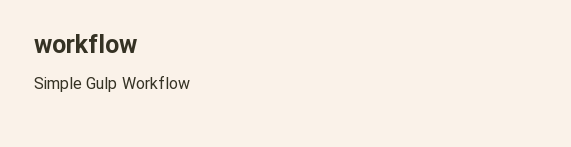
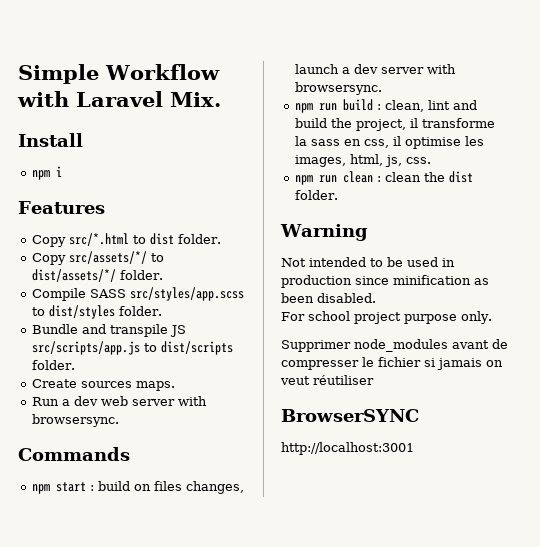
- workflow
- Simple Gulp Workflow
+ Simple Workflow with Laravel Mix.
+ Install
+ npm i
+ Features
+ Copy src/*.html to dist folder.
+ Copy src/assets/*/ to dist/assets/*/ folder.
+ Compile SASS src/styles/app.scss to dist/styles folder.
+ Bundle and transpile JS src/scripts/app.js to dist/scripts folder.
+ Create sources maps.
+ Run a dev web server with browsersync.
+ Commands
+ npm start : build on files changes, launch a dev server with browsersync.
+ npm run build : clean, lint and build the project, il transforme la sass en css, il optimise les images, html, js, css.
+ npm run clean : clean the dist folder.
+ Warning
+ Not intended to be used in production since minification as been disabled.
+ For school project purpose only.
+ Supprimer node_modules avant de compresser le fichier si jamais on veut réutiliser
+ BrowserSYNC
+ http://localhost:3001

